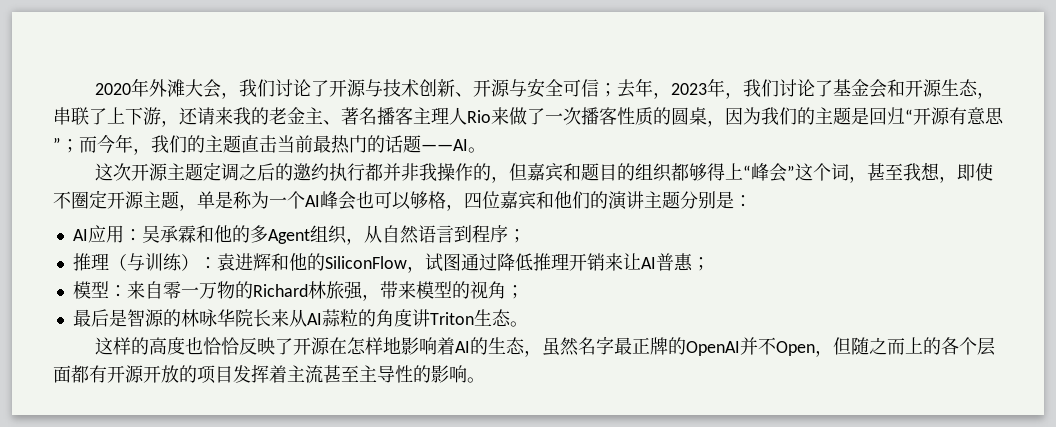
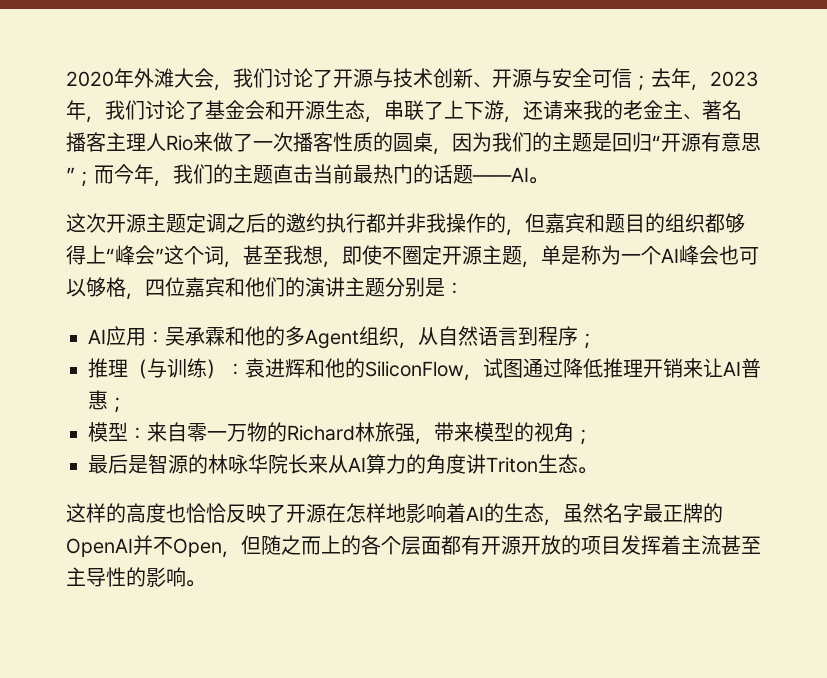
- 最后是智源的林咏华院长来从AI蒜粒的角度讲Triton生态。
+ 最后是智源的林咏华院长来从AI算力的角度讲Triton生态。

